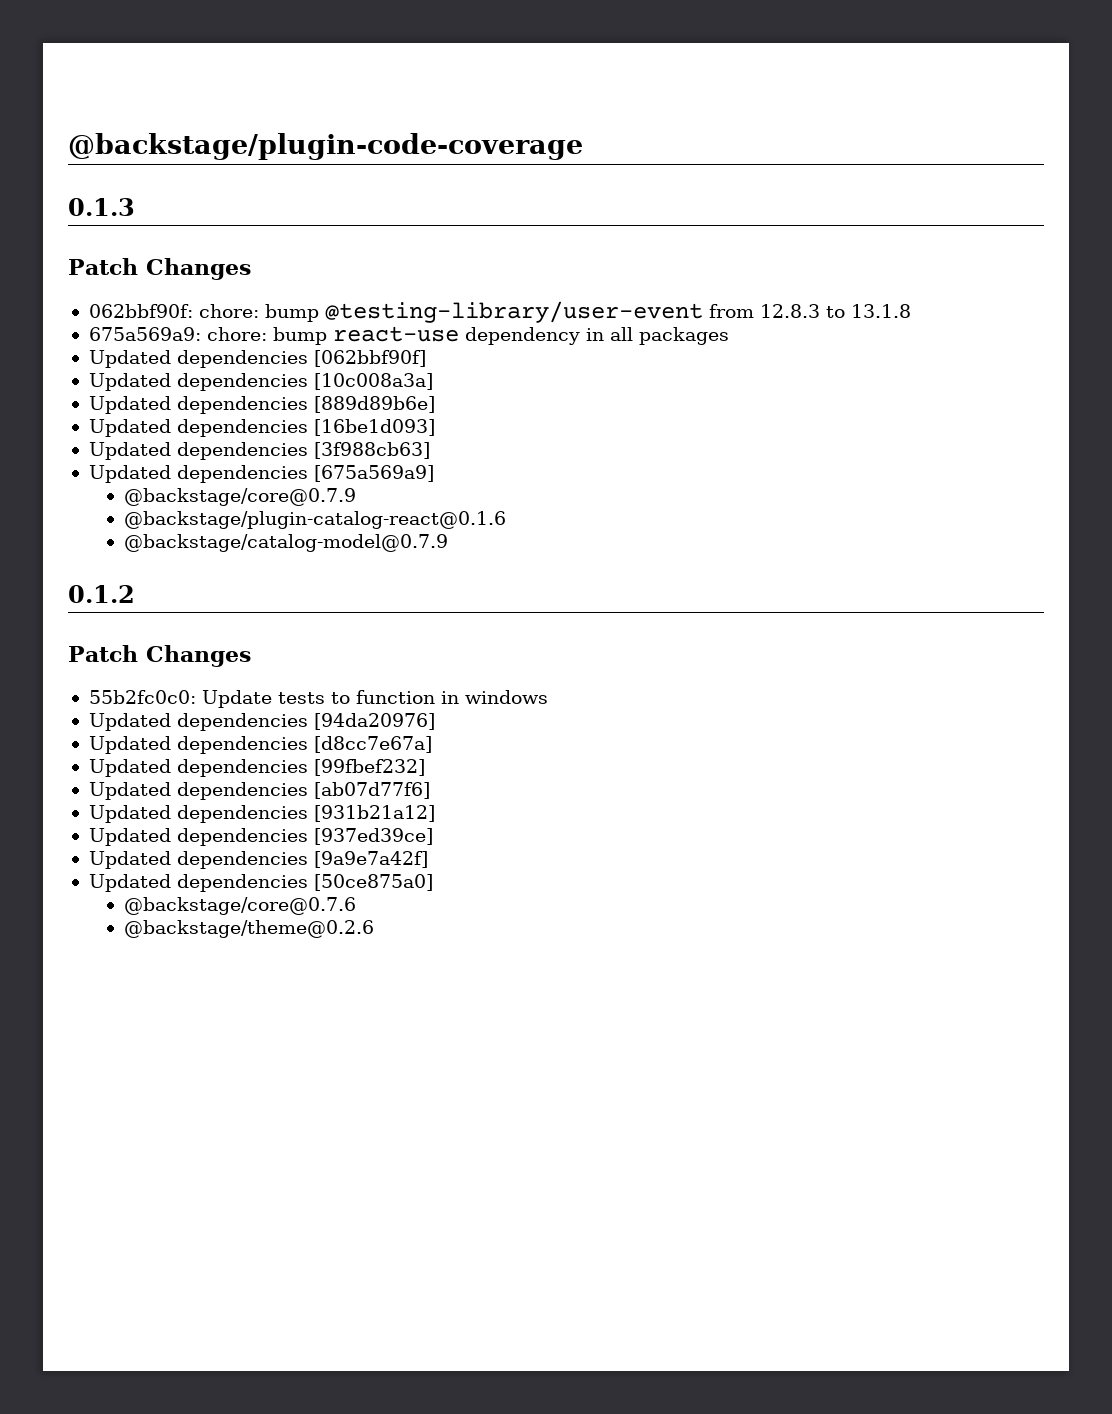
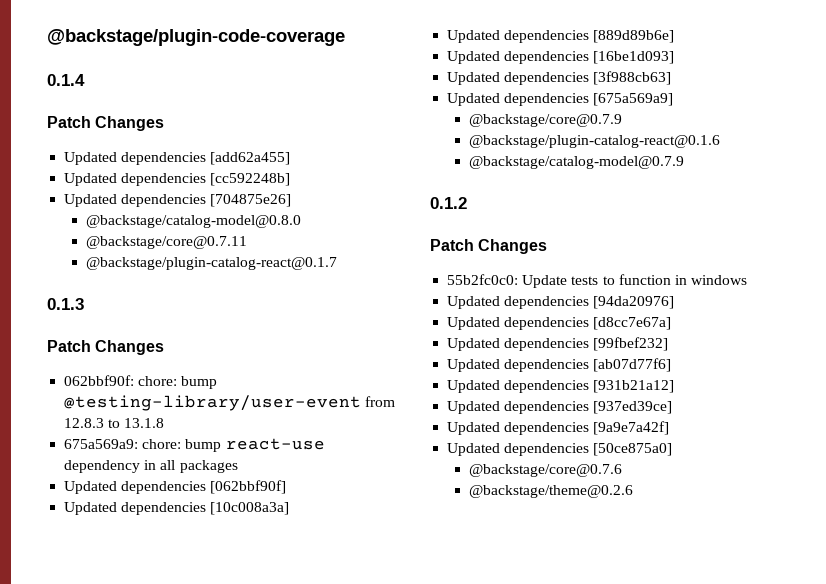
+ 0.1.4
+ Patch Changes
+ Updated dependencies [add62a455]
+ Updated dependencies [cc592248b]
+ Updated dependencies [704875e26]
+ @backstage/catalog-model@0.8.0
+ @backstage/core@0.7.11
+ @backstage/plugin-catalog-react@0.1.7

